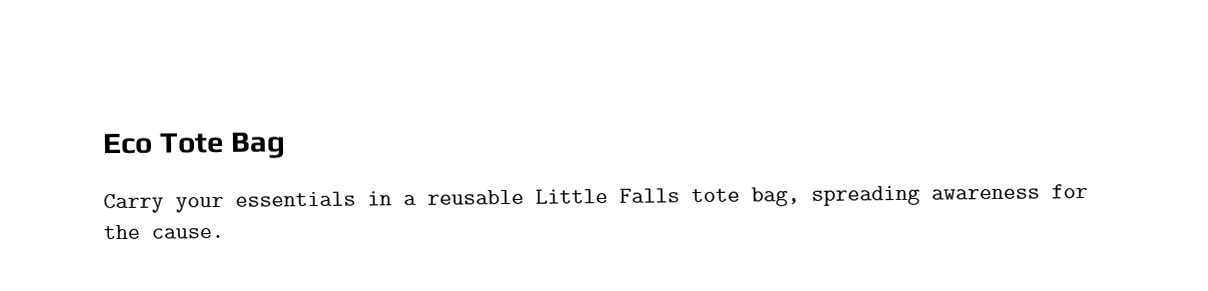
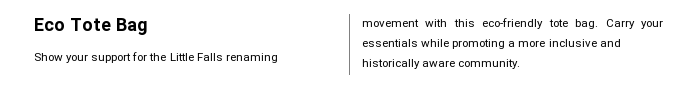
- Carry your essentials in a reusable Little Falls tote bag, spreading awareness for the cause.
+ Show your support for the Little Falls renaming movement with this eco-friendly tote bag. Carry your essentials while promoting a more inclusive and historically aware community.

